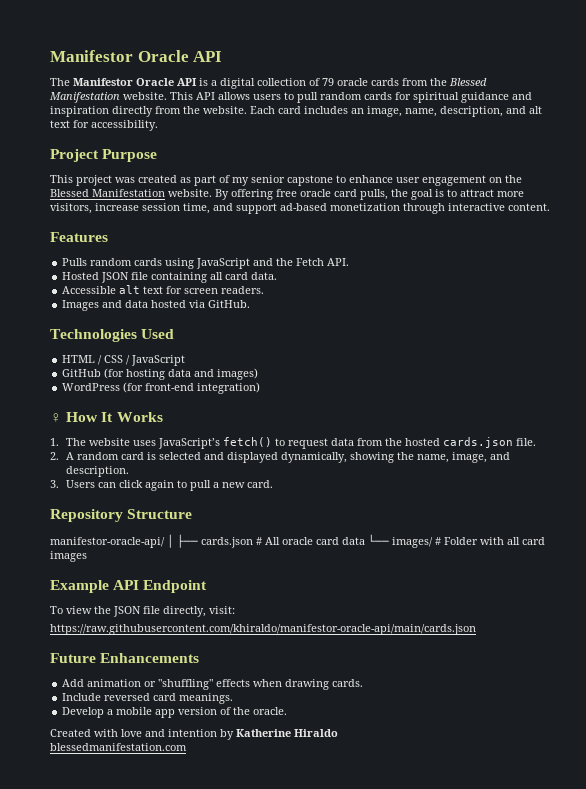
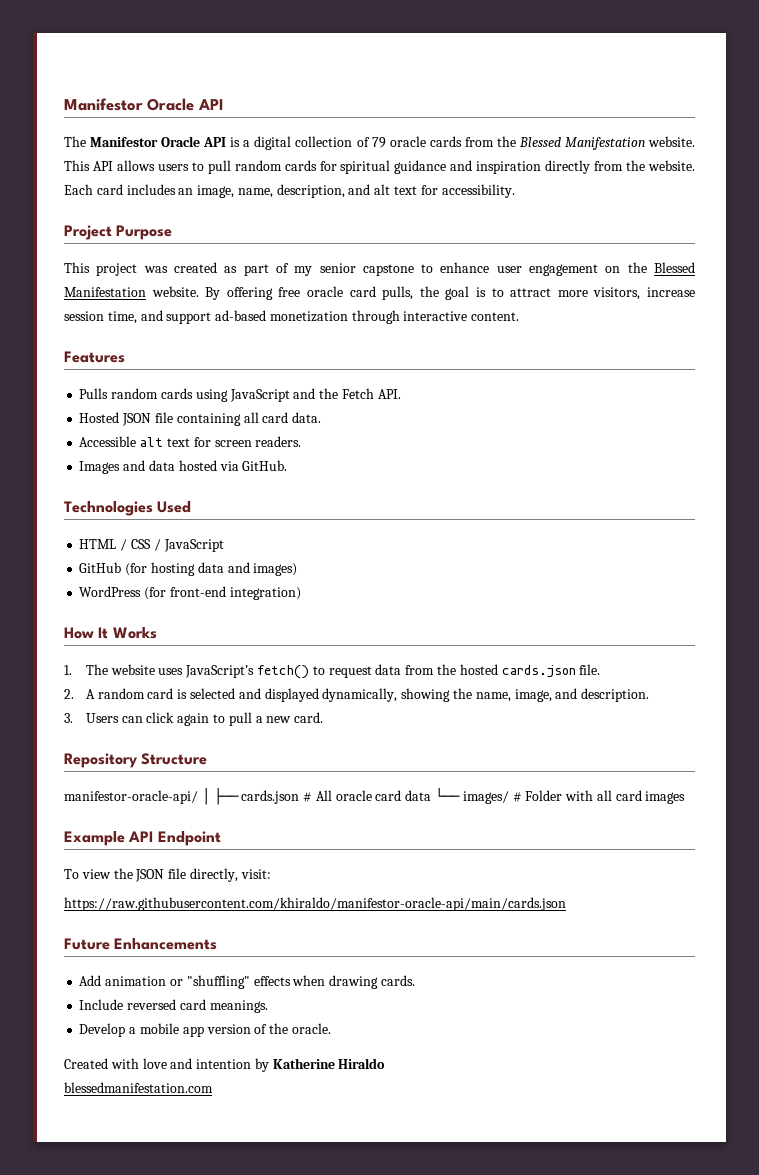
- ♀ How It Works
+ How It Works

